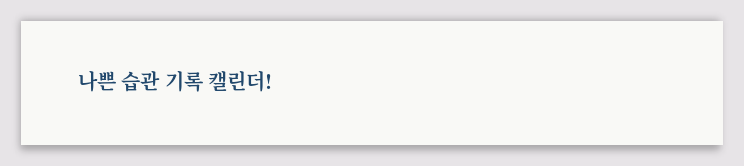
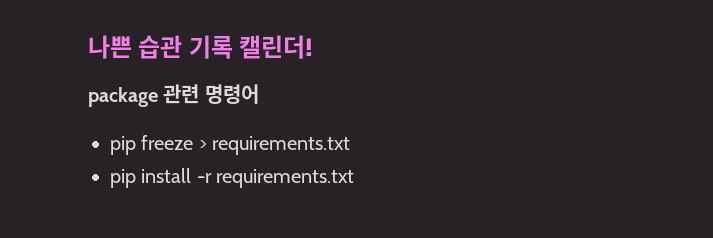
+ package 관련 명령어
+ pip freeze > requirements.txt
+ pip install -r requirements.txt

